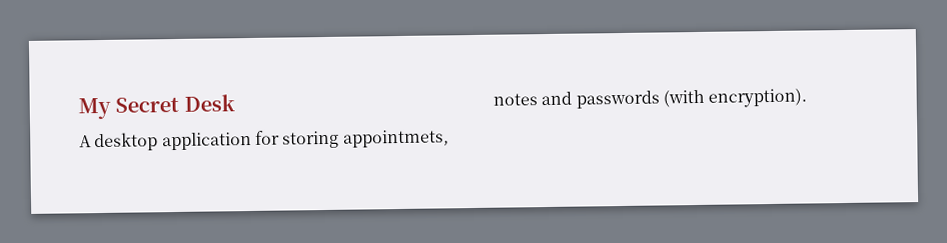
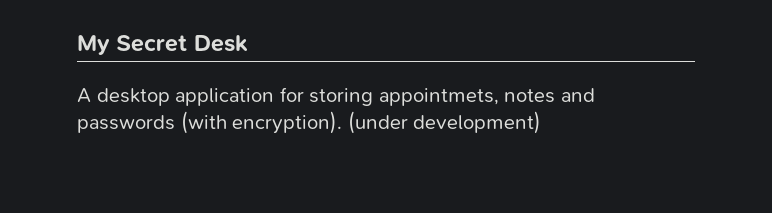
+ (under development)

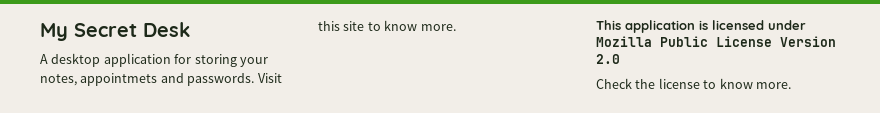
- A desktop application for storing appointmets, notes and passwords (with encryption). (under development)
+ A desktop application for storing your notes, appointmets and passwords. Visit this site to know more.
+ This application is licensed under Mozilla Public License Version 2.0
+ Check the license to know more.

